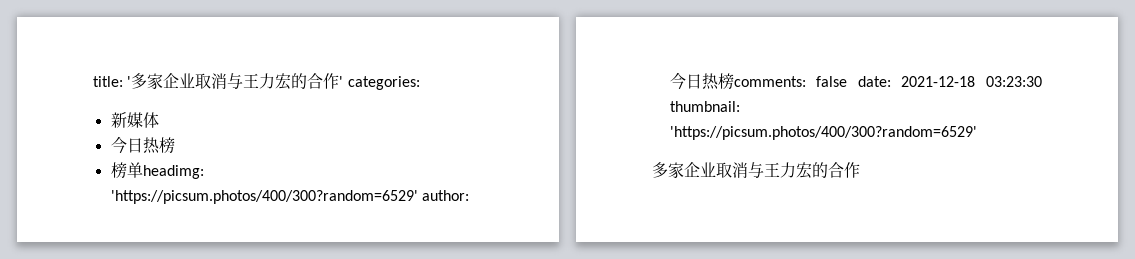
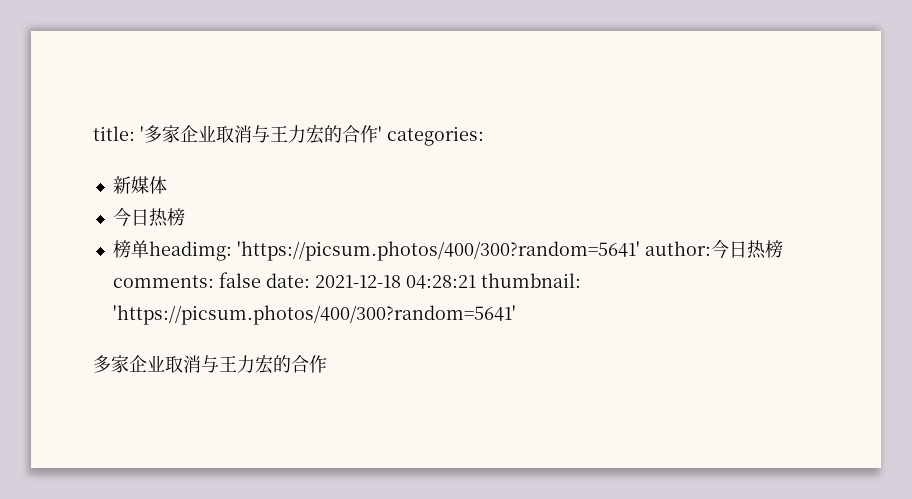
- 榜单headimg: 'https://picsum.photos/400/300?random=6529' author:今日热榜comments: false date: 2021-12-18 03:23:30 thumbnail: 'https://picsum.photos/400/300?random=6529'
+ 榜单headimg: 'https://picsum.photos/400/300?random=5641' author:今日热榜comments: false date: 2021-12-18 04:28:21 thumbnail: 'https://picsum.photos/400/300?random=5641'

